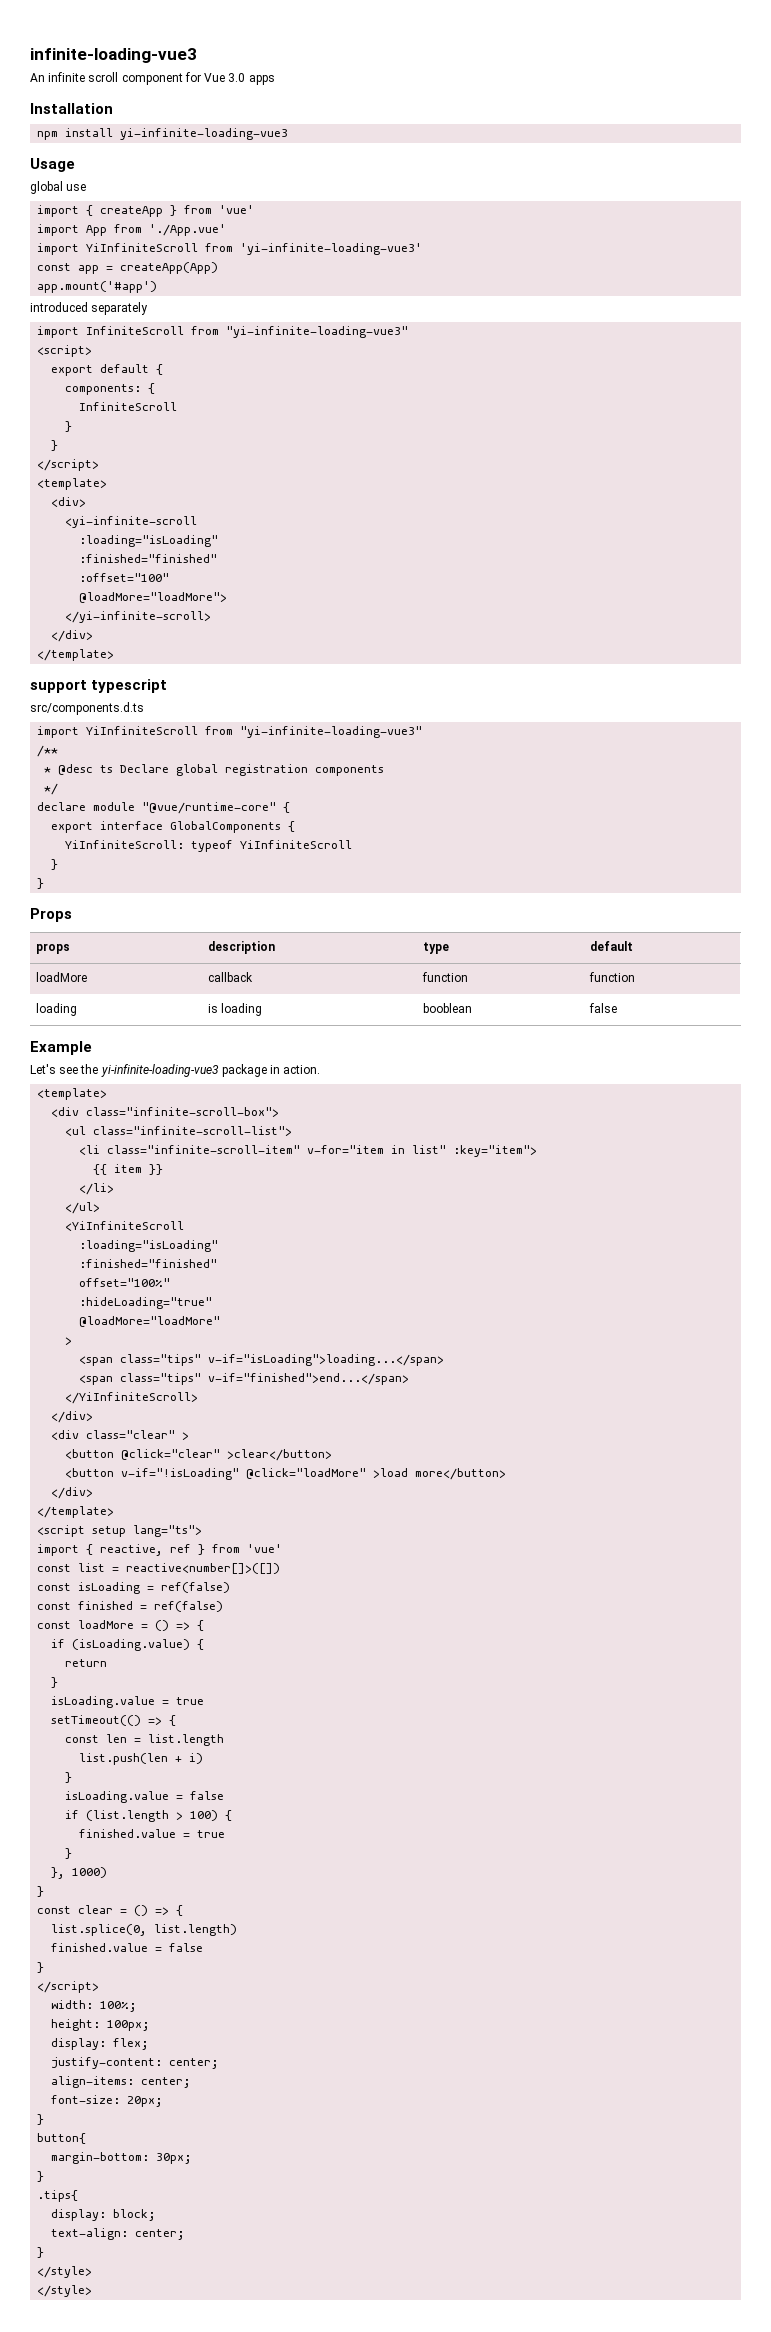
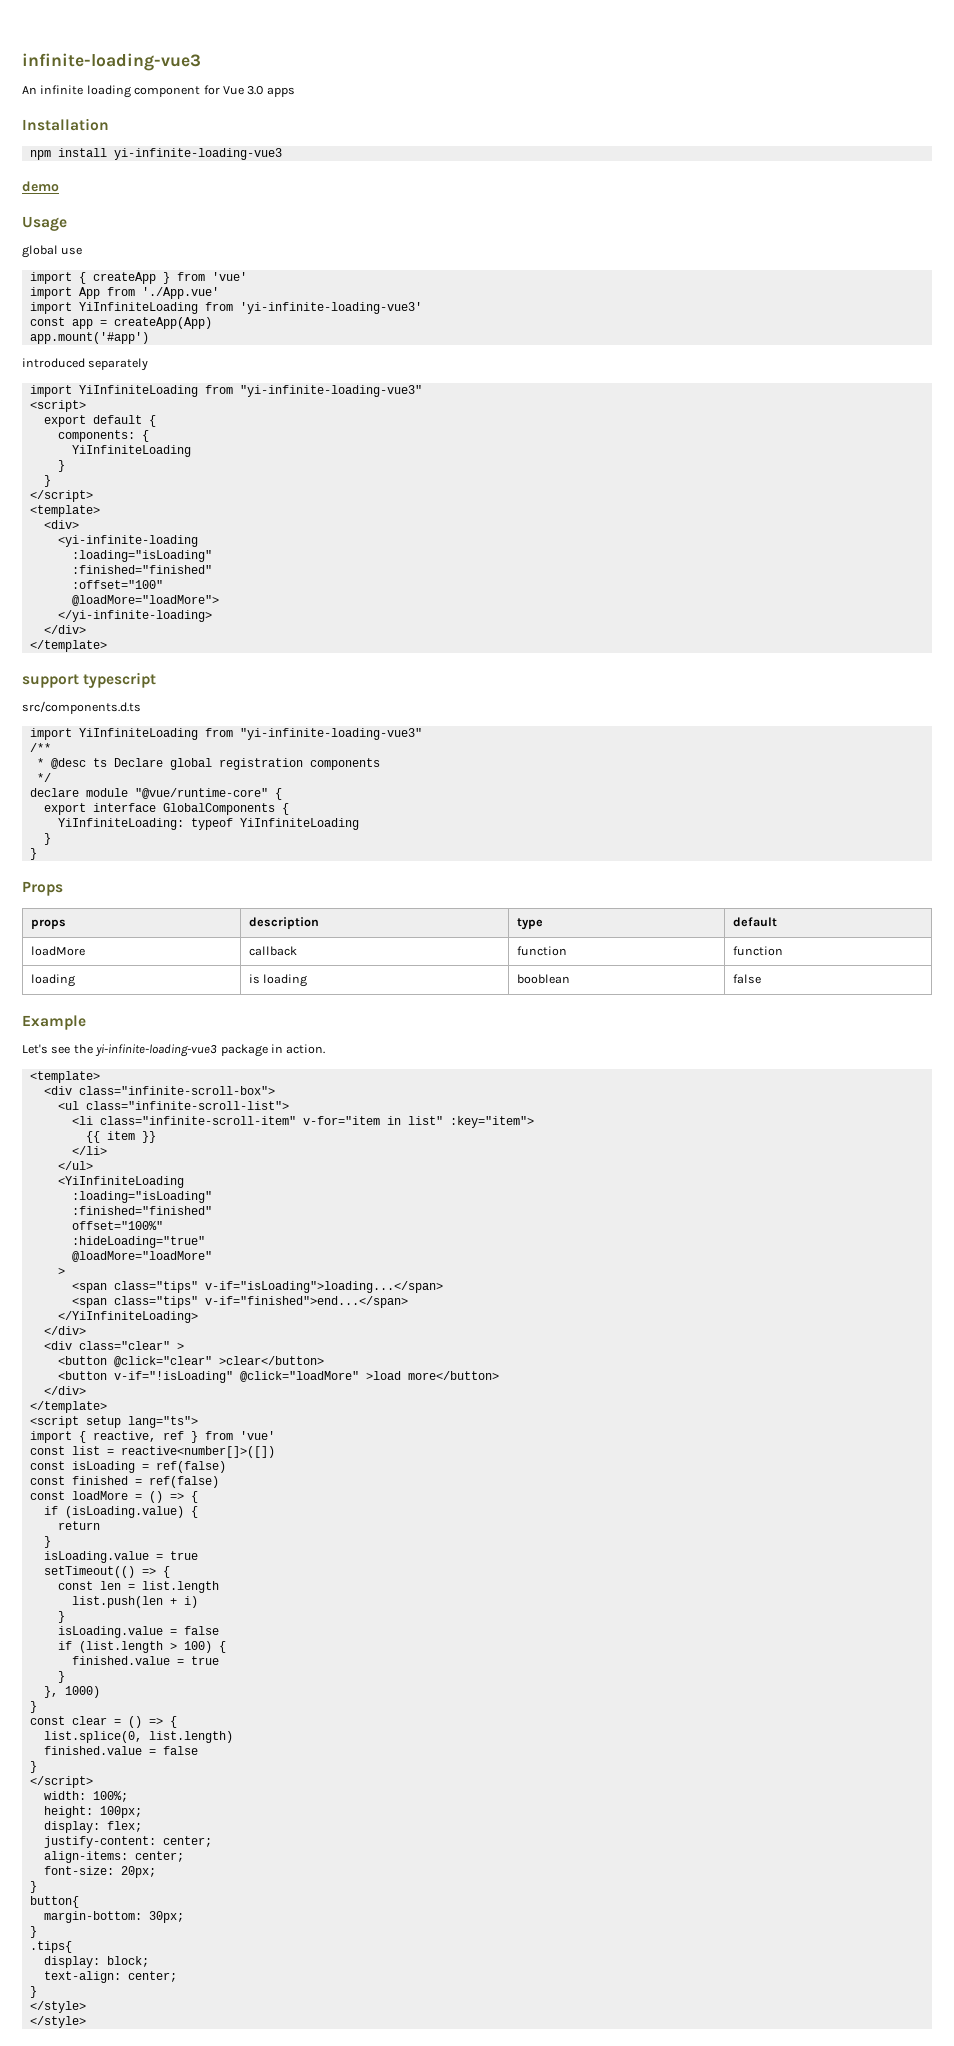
- An infinite scroll component for Vue 3.0 apps
+ An infinite loading component for Vue 3.0 apps
+ demo
- import YiInfiniteScroll from 'yi-infinite-loading-vue3'
+ import YiInfiniteLoading from 'yi-infinite-loading-vue3'
  introduced separately
- import InfiniteScroll from "yi-infinite-loading-vue3"
+ import YiInfiniteLoading from "yi-infinite-loading-vue3"
  components: {
- InfiniteScroll
+ YiInfiniteLoading
- <yi-infinite-scroll
+ <yi-infinite-loading
- </yi-infinite-scroll>
+ </yi-infinite-loading>
  src/components.d.ts
- import YiInfiniteScroll from "yi-infinite-loading-vue3"
+ import YiInfiniteLoading from "yi-infinite-loading-vue3"
- YiInfiniteScroll: typeof YiInfiniteScroll
+ YiInfiniteLoading: typeof YiInfiniteLoading
- <YiInfiniteScroll
+ <YiInfiniteLoading
- </YiInfiniteScroll>
+ </YiInfiniteLoading>

